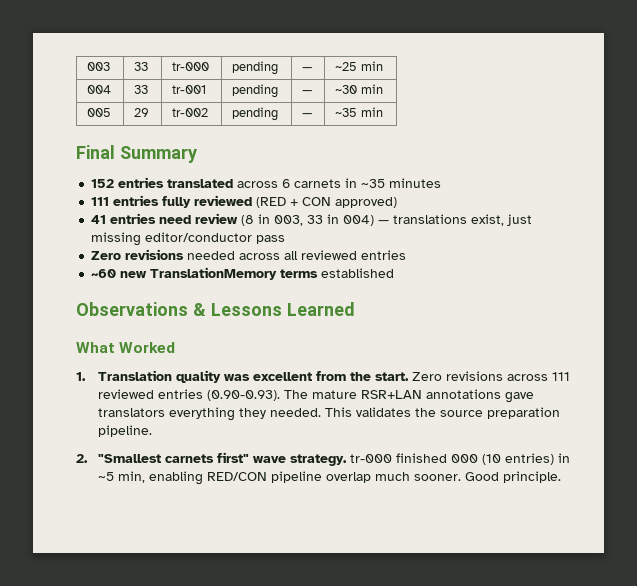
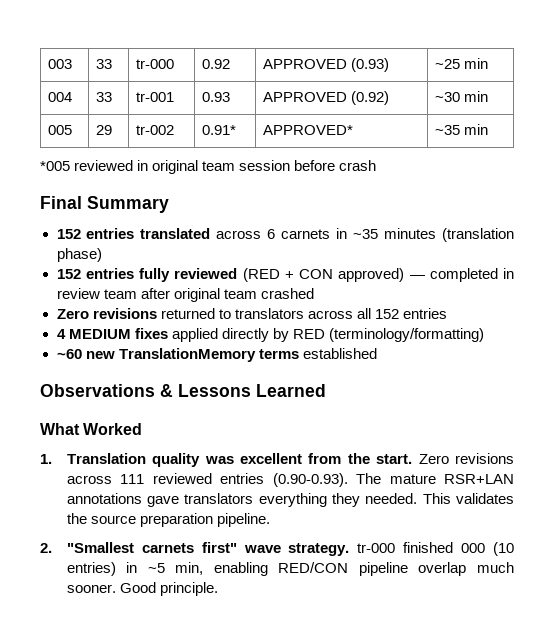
- 003 | 33 | tr-000 | pending | — | ~25 min
+ 003 | 33 | tr-000 | 0.92 | APPROVED (0.93) | ~25 min
- 004 | 33 | tr-001 | pending | — | ~30 min
+ 004 | 33 | tr-001 | 0.93 | APPROVED (0.92) | ~30 min
- 005 | 29 | tr-002 | pending | — | ~35 min
+ 005 | 29 | tr-002 | 0.91* | APPROVED* | ~35 min
+ *005 reviewed in original team session before crash
- 152 entries translated across 6 carnets in ~35 minutes
- 111 entries fully reviewed (RED + CON approved)
- 41 entries need review (8 in 003, 33 in 004) — translations exist, just missing editor/conductor pass
- Zero revisions needed across all reviewed entries
+ 152 entries translated across 6 carnets in ~35 minutes (translation phase)
+ 152 entries fully reviewed (RED + CON approved) — completed in review team after original team crashed
+ Zero revisions returned to translators across all 152 entries
+ 4 MEDIUM fixes applied directly by RED (terminology/formatting)

